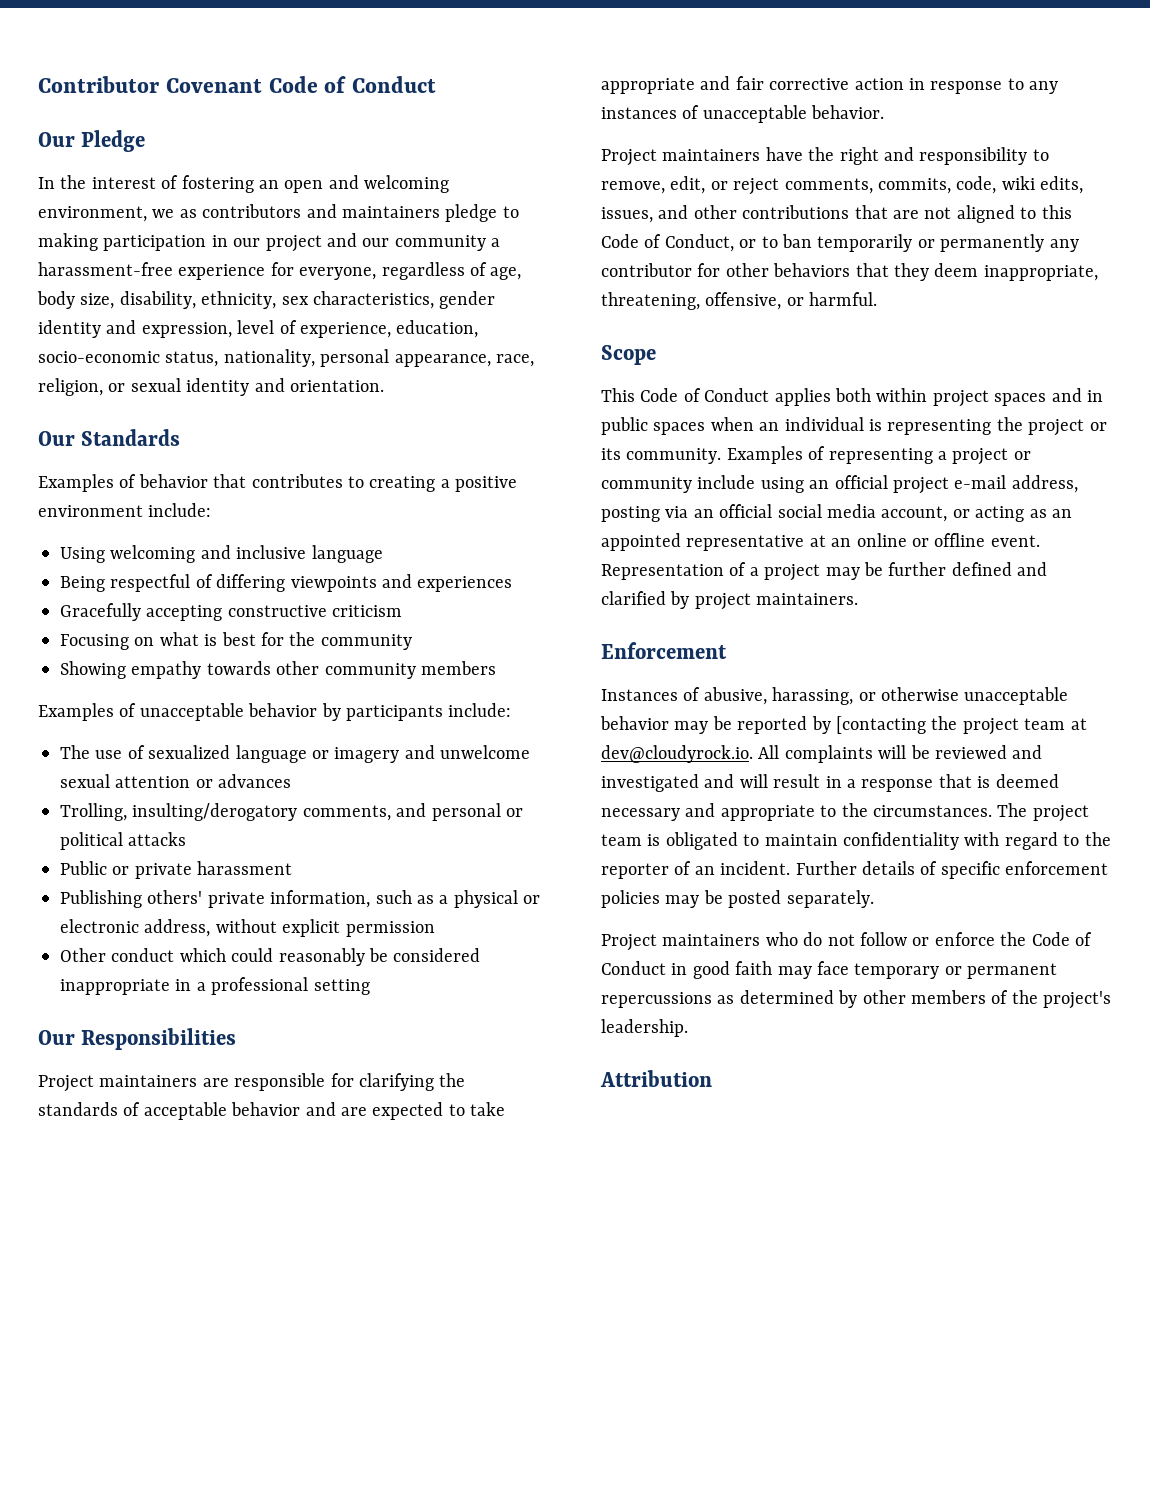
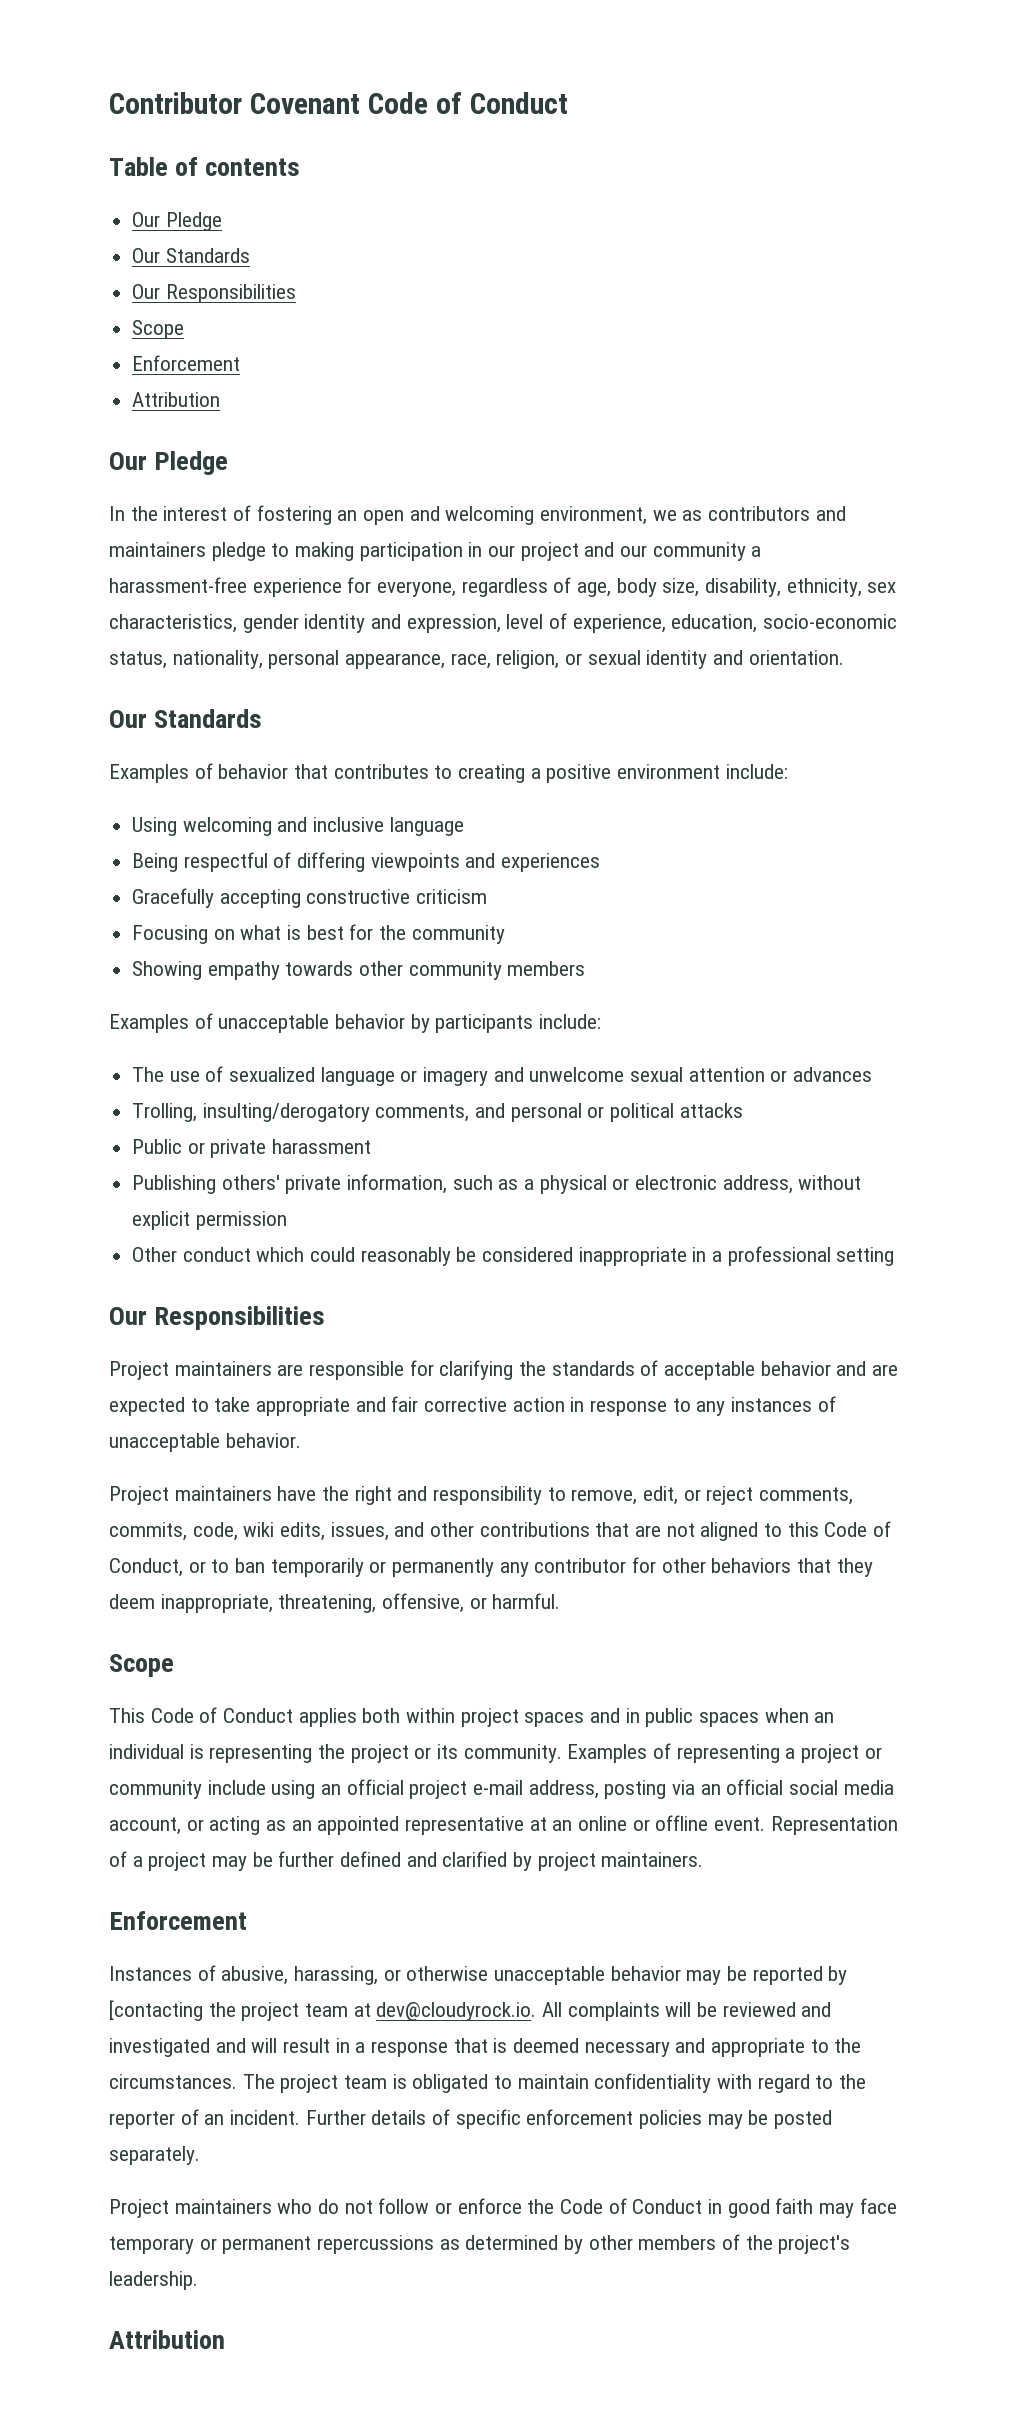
+ Table of contents
+ Our Pledge
+ Our Standards
+ Our Responsibilities
+ Scope
+ Enforcement
+ Attribution

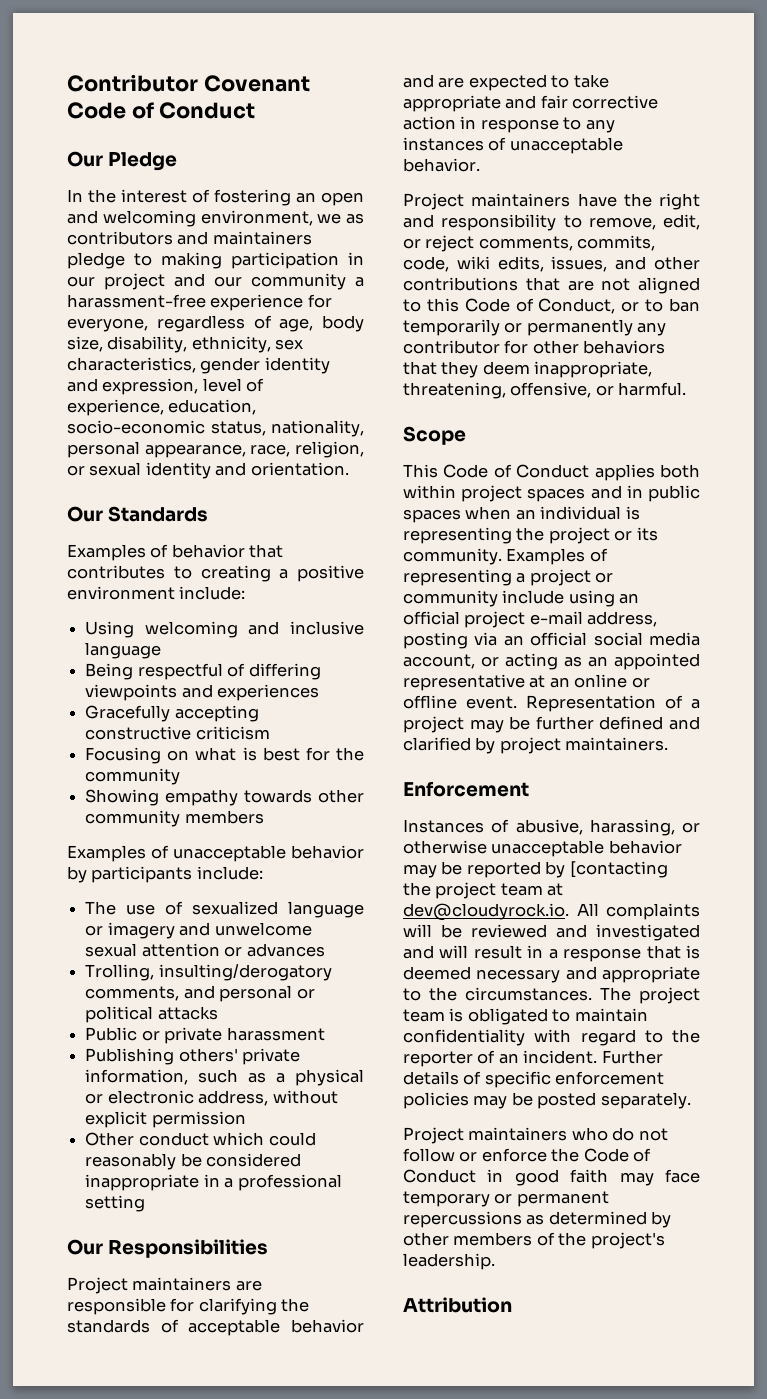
- Table of contents
- Our Pledge
- Our Standards
- Our Responsibilities
- Scope
- Enforcement
- Attribution

